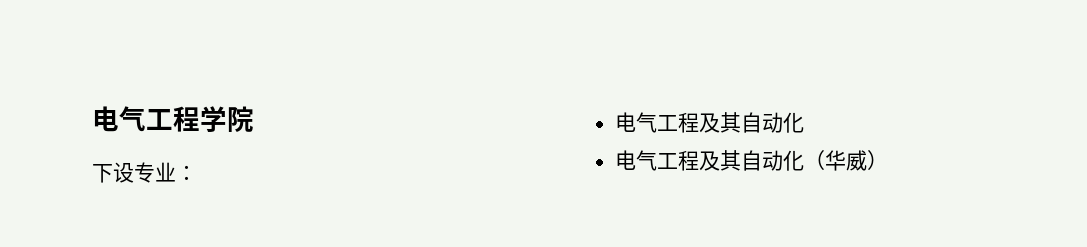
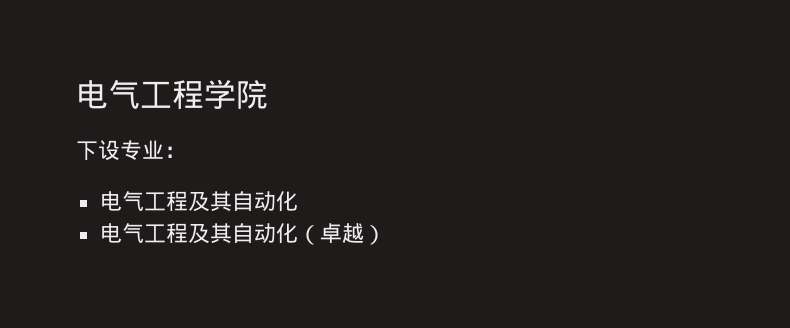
- 电气工程及其自动化（华威）
+ 电气工程及其自动化（卓越）

